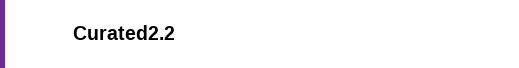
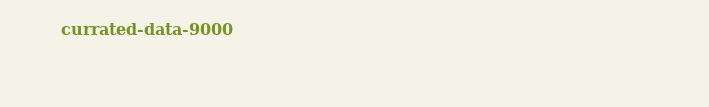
- Curated2.2
+ currated-data-9000

